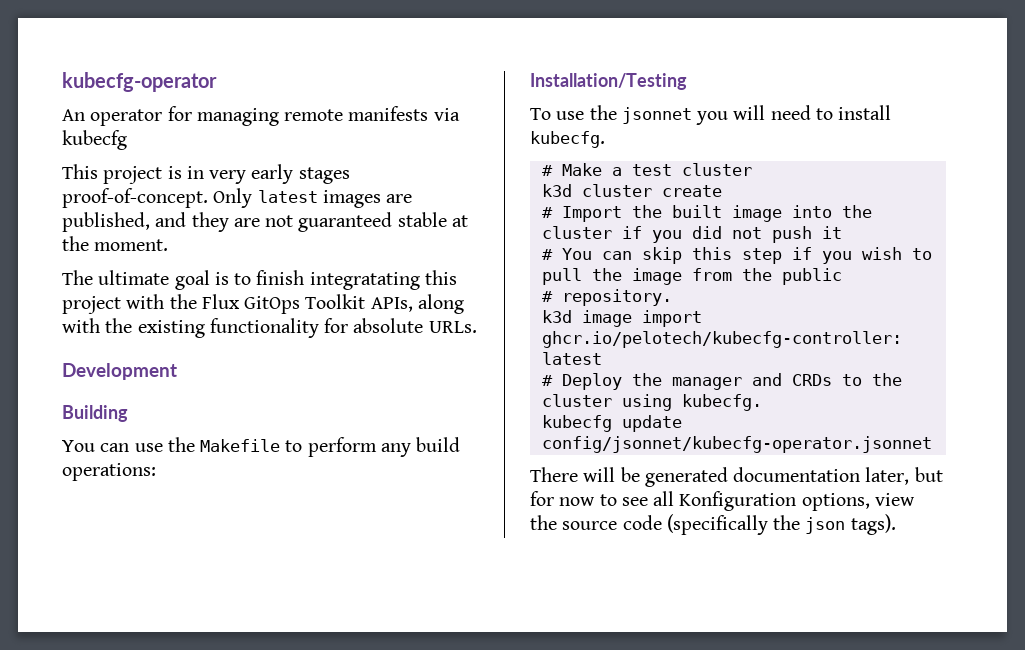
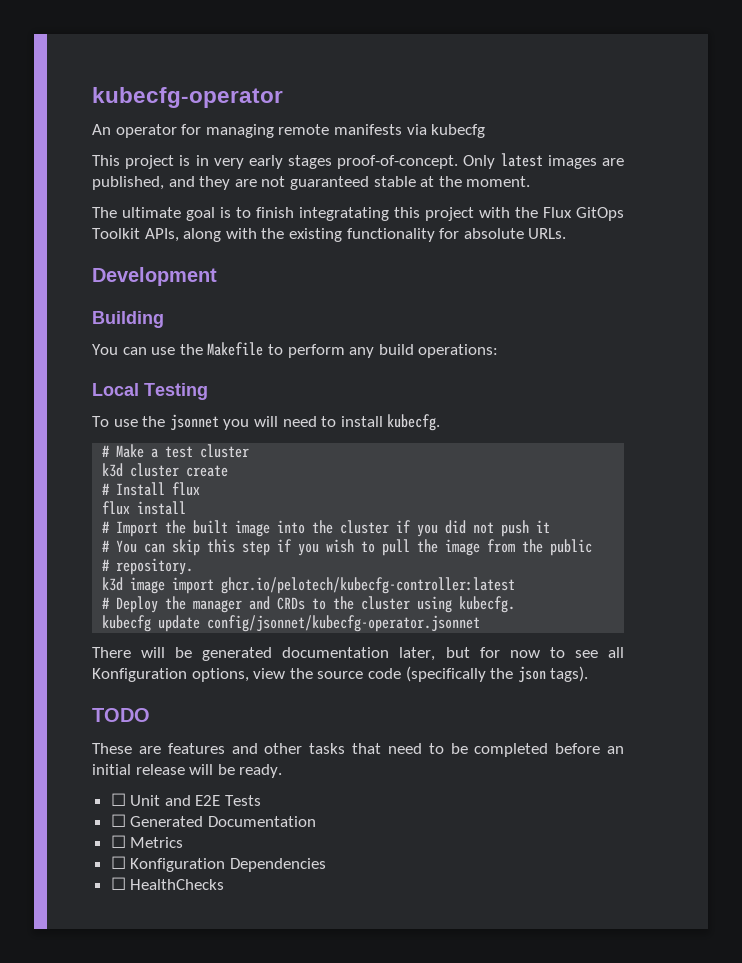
- Installation/Testing
+ Local Testing
+ # Install flux
+ flux install
+ TODO
+ These are features and other tasks that need to be completed before an initial release will be ready.
+ ☐ Unit and E2E Tests
+ ☐ Generated Documentation
+ ☐ Metrics
+ ☐ Konfiguration Dependencies
+ ☐ HealthChecks

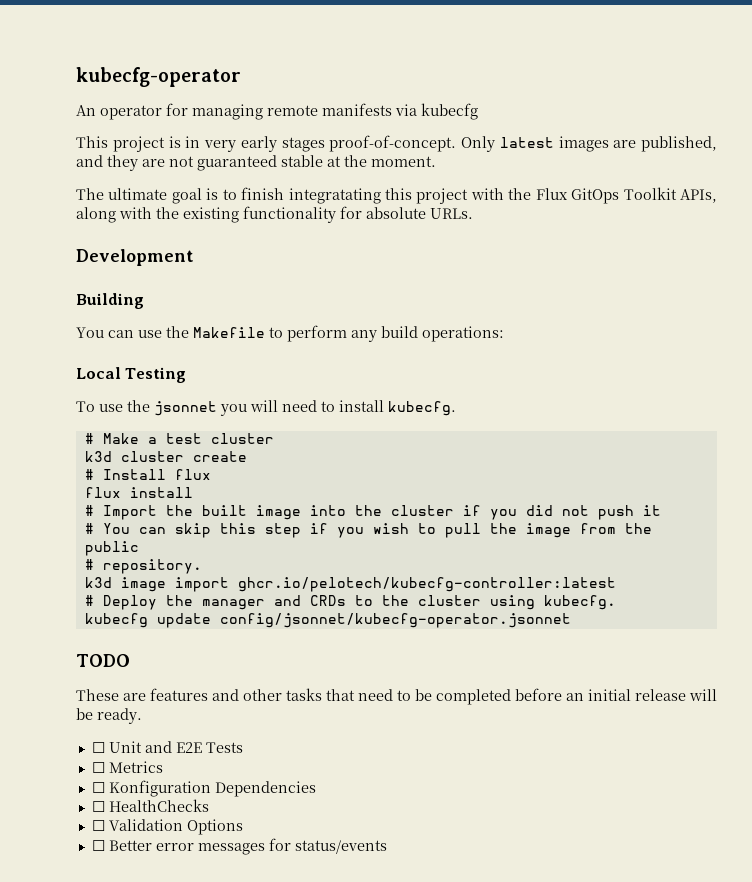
- There will be generated documentation later, but for now to see all Konfiguration options, view the source code (specifically the json tags).
- ☐ Generated Documentation
+ ☐ Validation Options
+ ☐ Better error messages for status/events

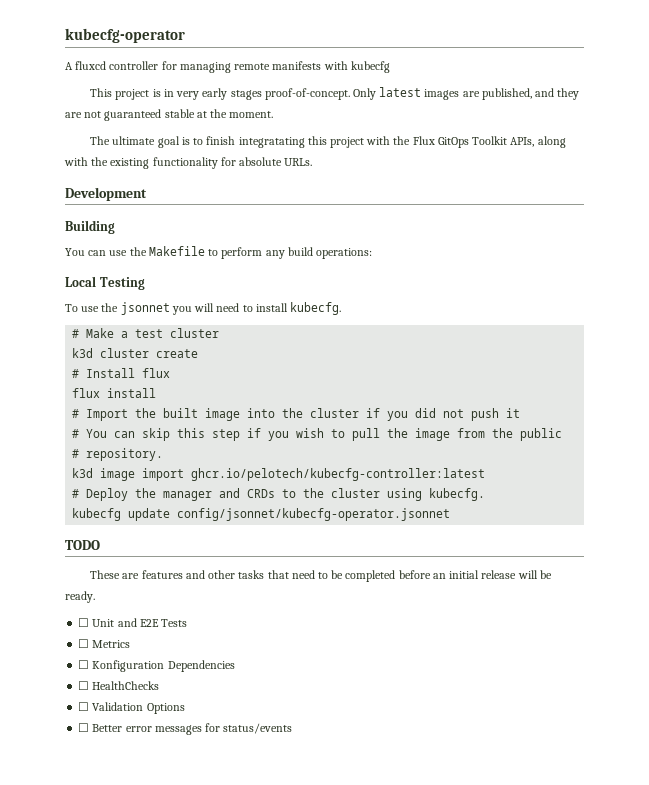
- An operator for managing remote manifests via kubecfg
+ A fluxcd controller for managing remote manifests with kubecfg

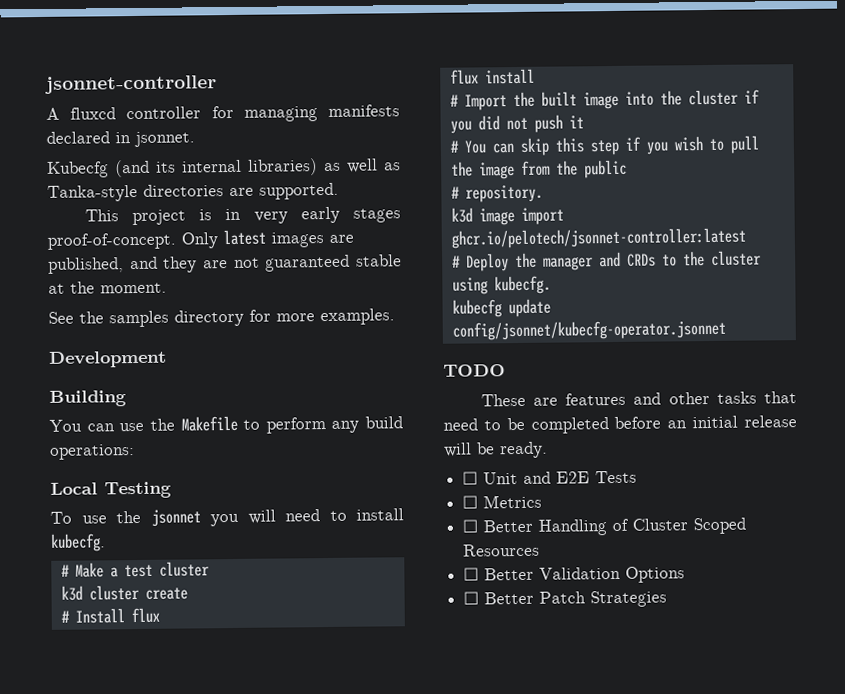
- kubecfg-operator
+ jsonnet-controller
- A fluxcd controller for managing remote manifests with kubecfg
+ A fluxcd controller for managing manifests declared in jsonnet.
+ Kubecfg (and its internal libraries) as well as Tanka-style directories are supported.
- The ultimate goal is to finish integratating this project with the Flux GitOps Toolkit APIs, along with the existing functionality for absolute URLs.
+ See the samples directory for more examples.
- k3d image import ghcr.io/pelotech/kubecfg-controller:latest
+ k3d image import ghcr.io/pelotech/jsonnet-controller:latest
- ☐ Konfiguration Dependencies
- ☐ HealthChecks
- ☐ Validation Options
+ ☐ Better Handling of Cluster Scoped Resources
+ ☐ Better Validation Options
- ☐ Better error messages for status/events
+ ☐ Better Patch Strategies

